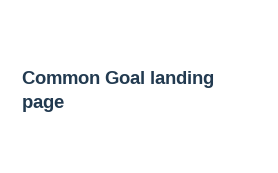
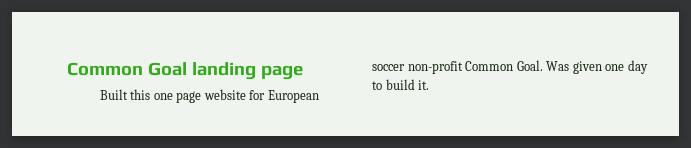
+ Built this one page website for European soccer non-profit Common Goal. Was given one day to build it.

